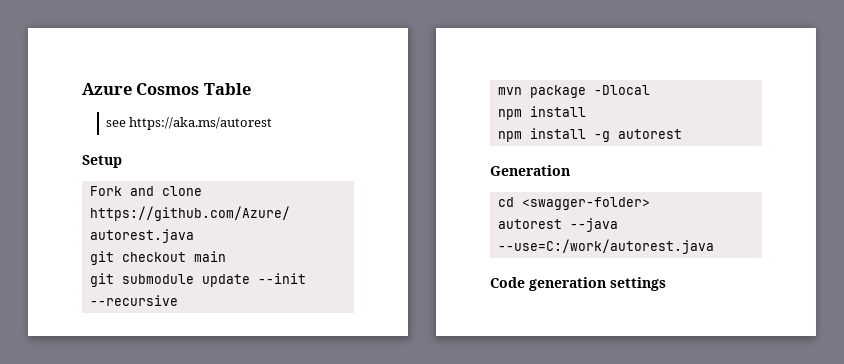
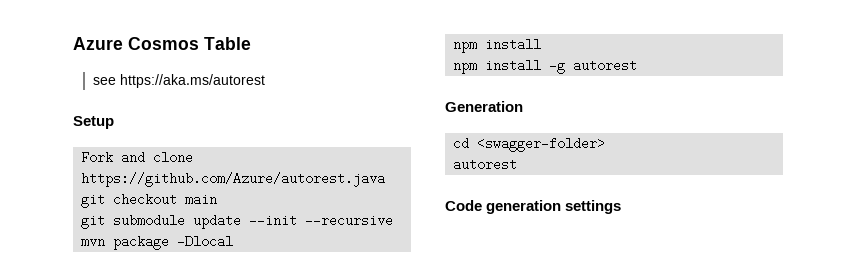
  cd <swagger-folder>
- autorest --java --use=C:/work/autorest.java
+ autorest

